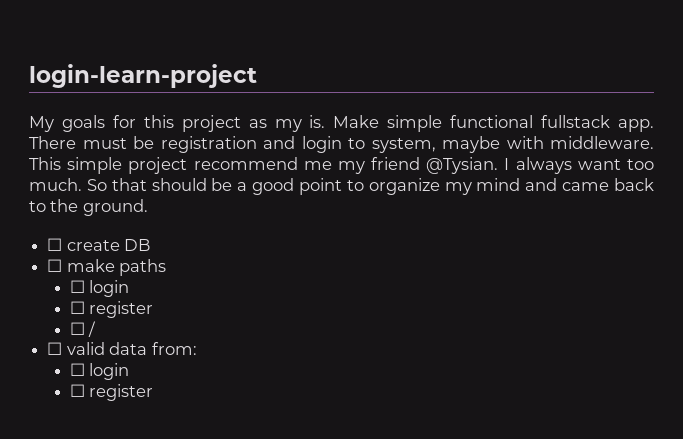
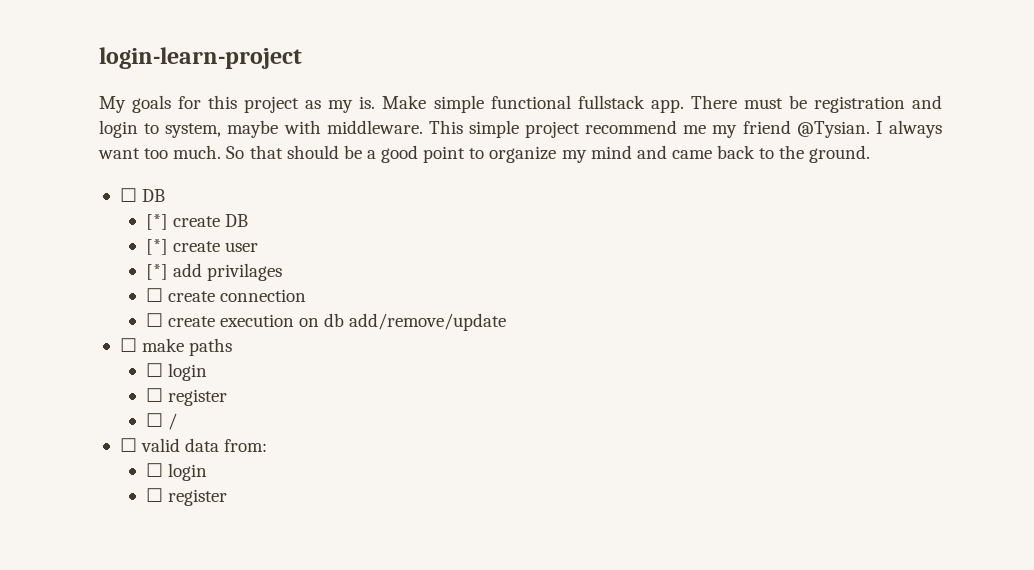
- ☐ create DB
+ ☐ DB
+ [*] create DB
+ [*] create user
+ [*] add privilages
+ ☐ create connection
+ ☐ create execution on db add/remove/update

